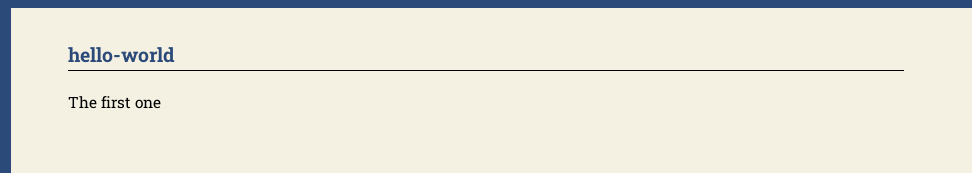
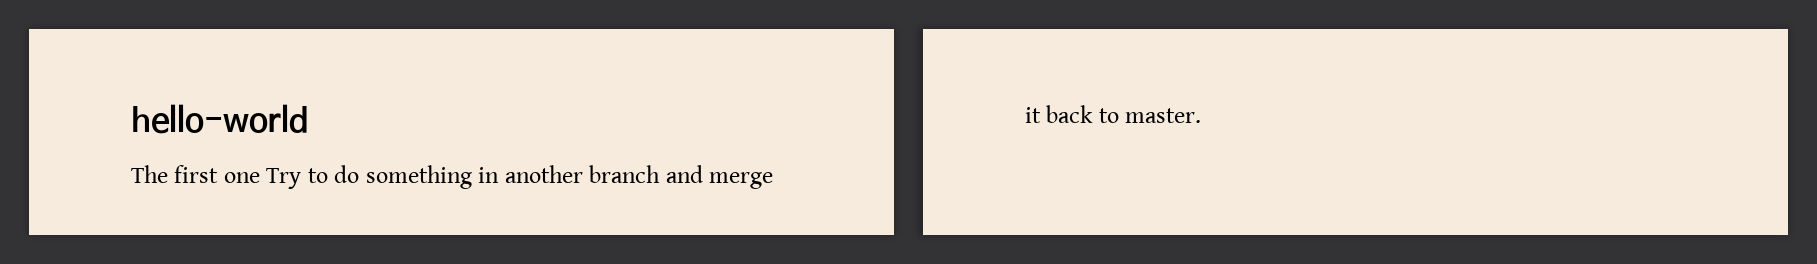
- The first one
+ The first one Try to do something in another branch and merge it back to master.

